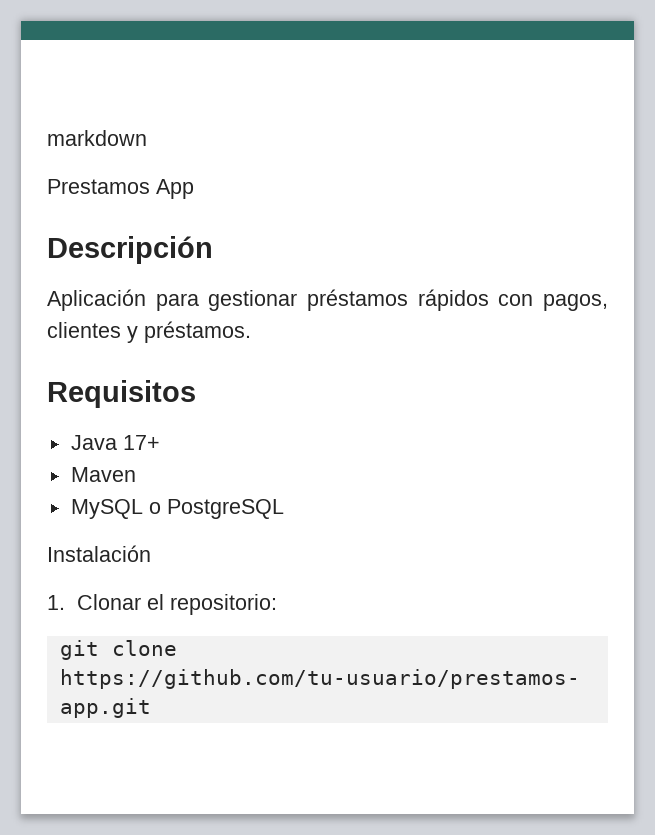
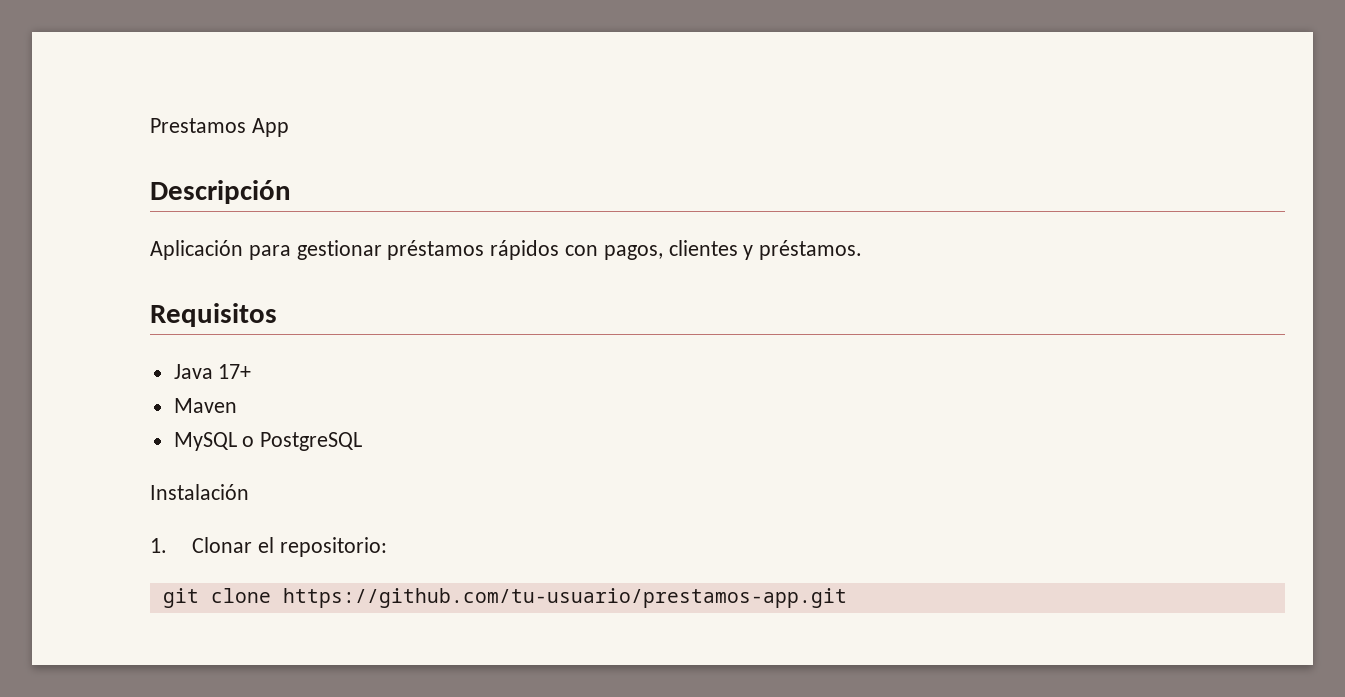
- markdown

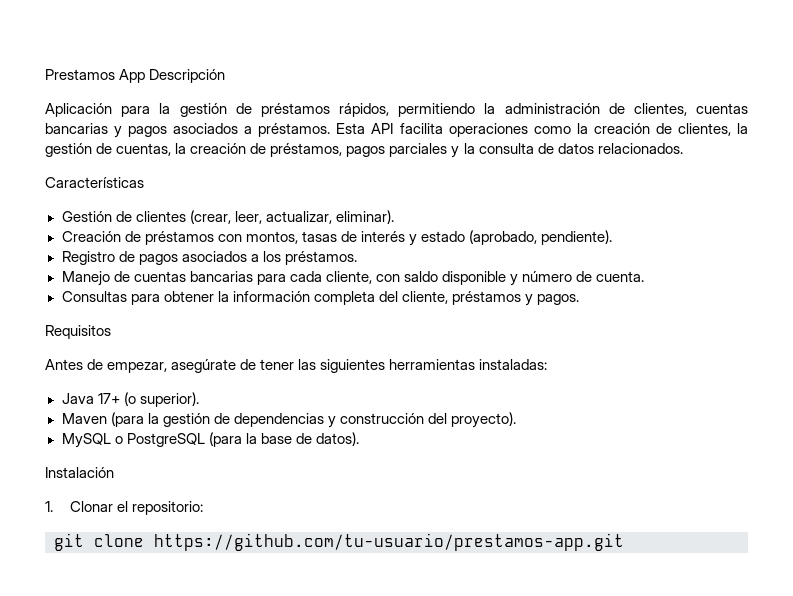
- Prestamos App
- Descripción
+ Prestamos App Descripción
- Aplicación para gestionar préstamos rápidos con pagos, clientes y préstamos.
+ Aplicación para la gestión de préstamos rápidos, permitiendo la administración de clientes, cuentas bancarias y pagos asociados a préstamos. Esta API facilita operaciones como la creación de clientes, la gestión de cuentas, la creación de préstamos, pagos parciales y la consulta de datos relacionados.
+ Características
+ Gestión de clientes (crear, leer, actualizar, eliminar).
+ Creación de préstamos con montos, tasas de interés y estado (aprobado, pendiente).
+ Registro de pagos asociados a los préstamos.
+ Manejo de cuentas bancarias para cada cliente, con saldo disponible y número de cuenta.
+ Consultas para obtener la información completa del cliente, préstamos y pagos.
  Requisitos
+ Antes de empezar, asegúrate de tener las siguientes herramientas instaladas:
- Java 17+
+ Java 17+ (o superior).
- Maven
- MySQL o PostgreSQL
+ Maven (para la gestión de dependencias y construcción del proyecto).
+ MySQL o PostgreSQL (para la base de datos).

